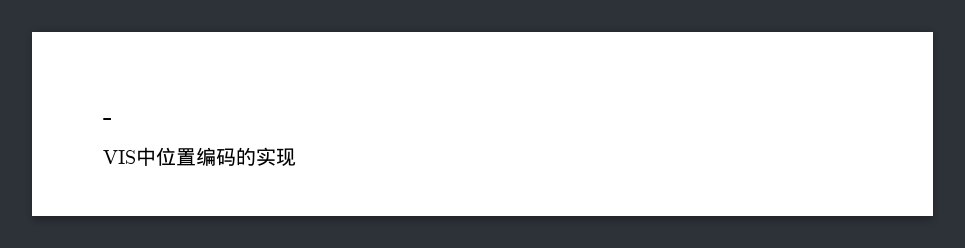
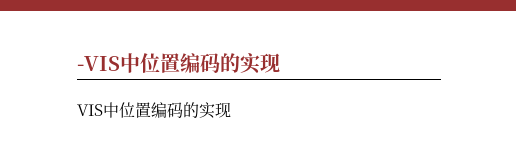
- -
+ -VIS中位置编码的实现

